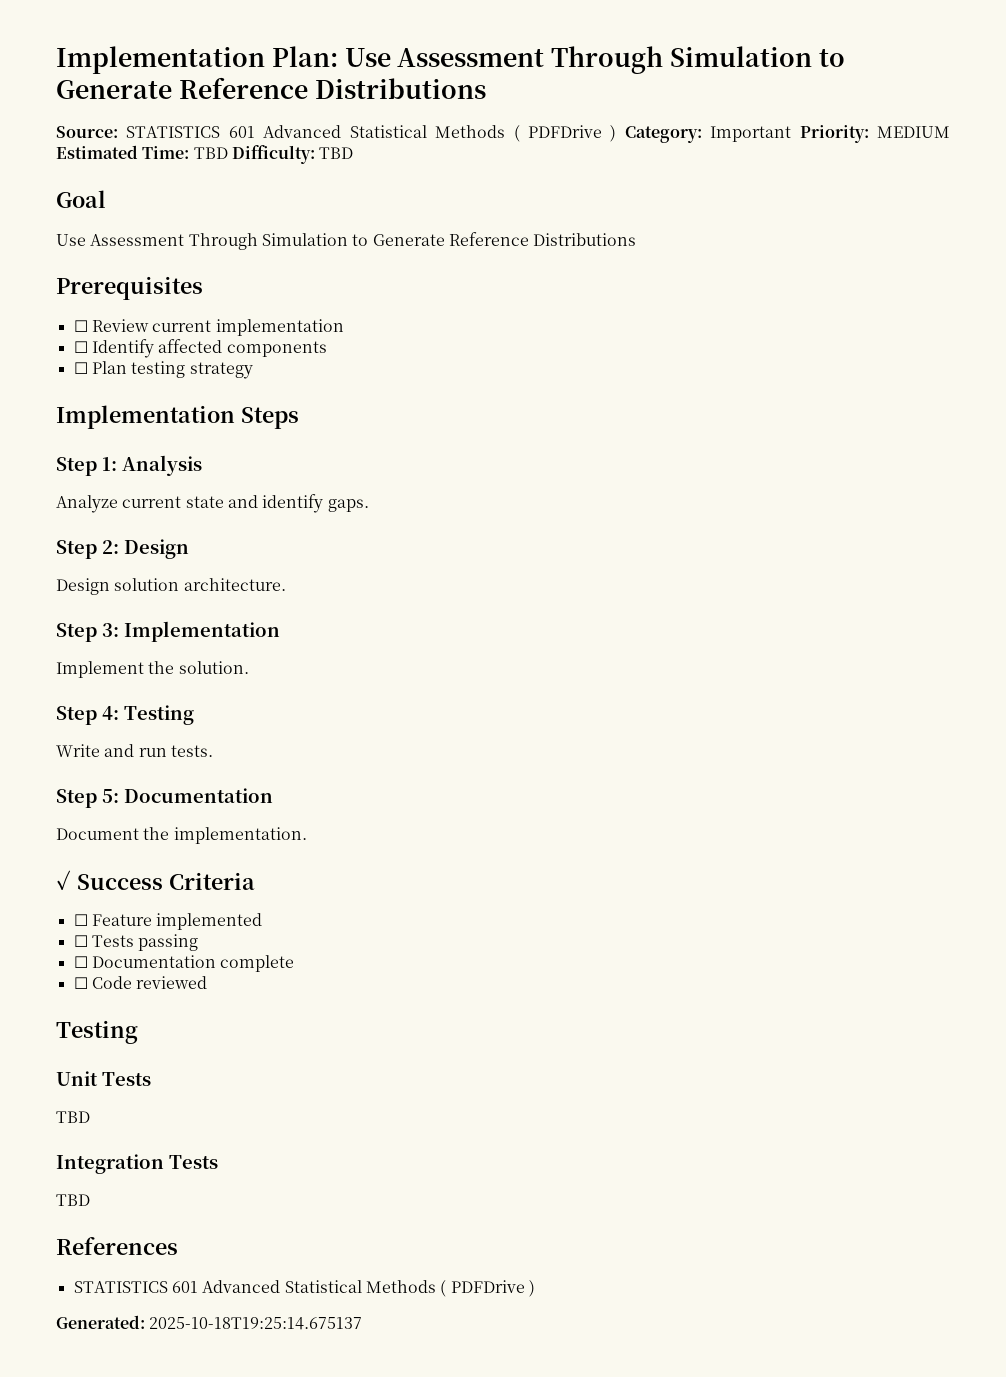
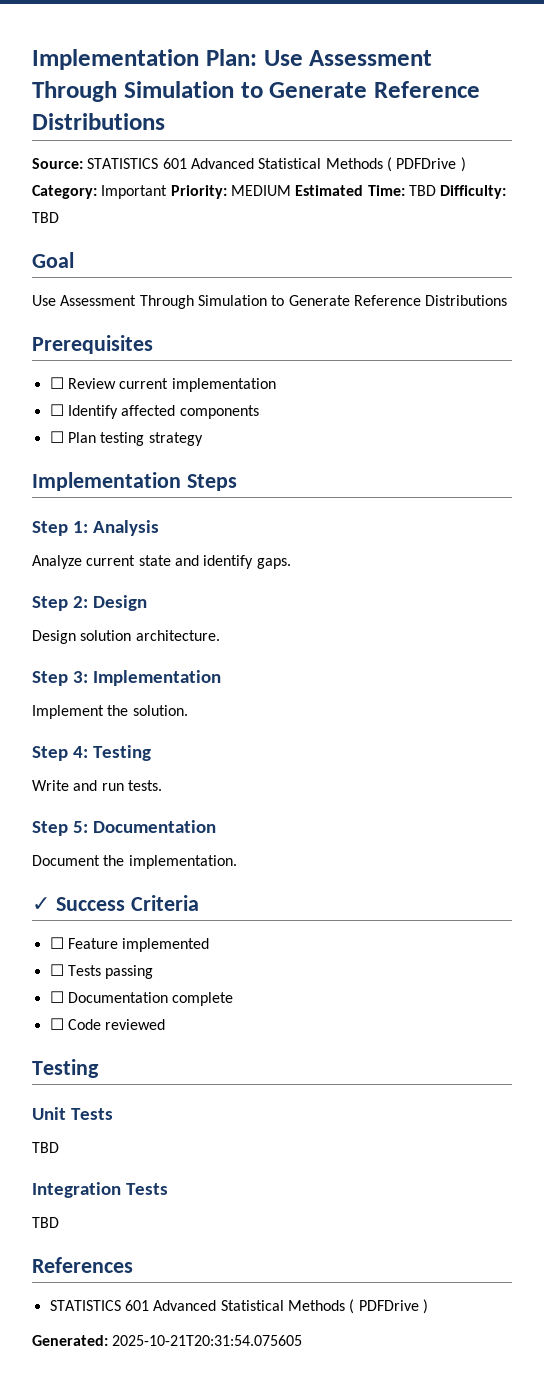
- Generated: 2025-10-18T19:25:14.675137
+ Generated: 2025-10-21T20:31:54.075605

